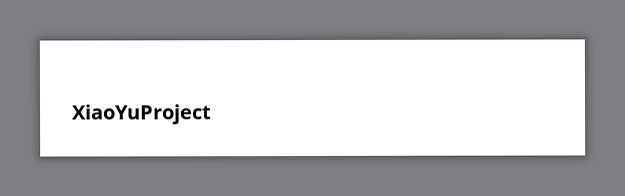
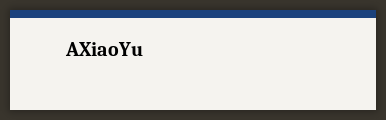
- XiaoYuProject
+ AXiaoYu

